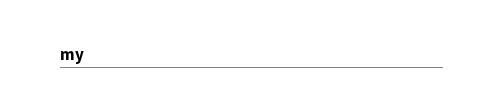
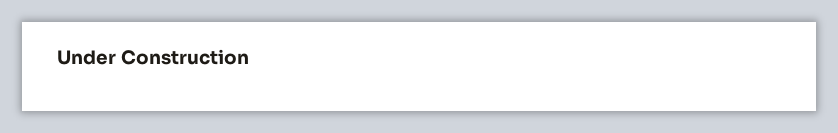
- my
+ Under Construction

